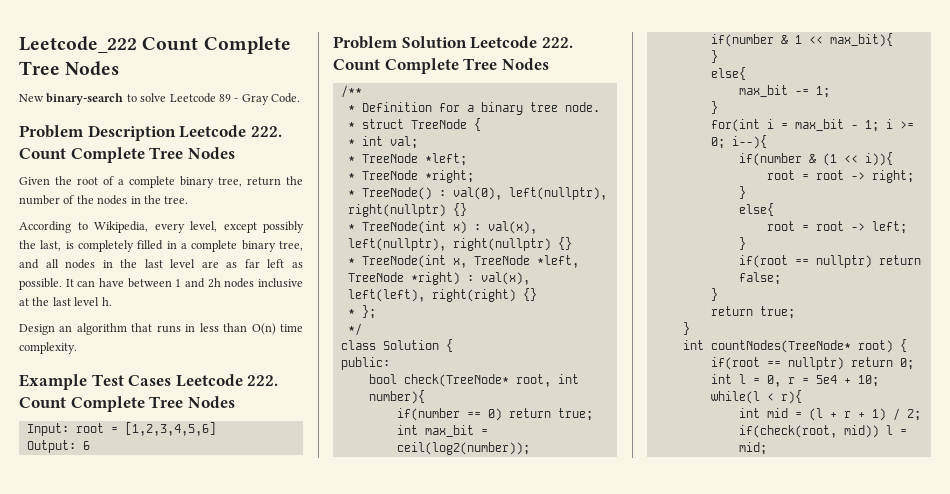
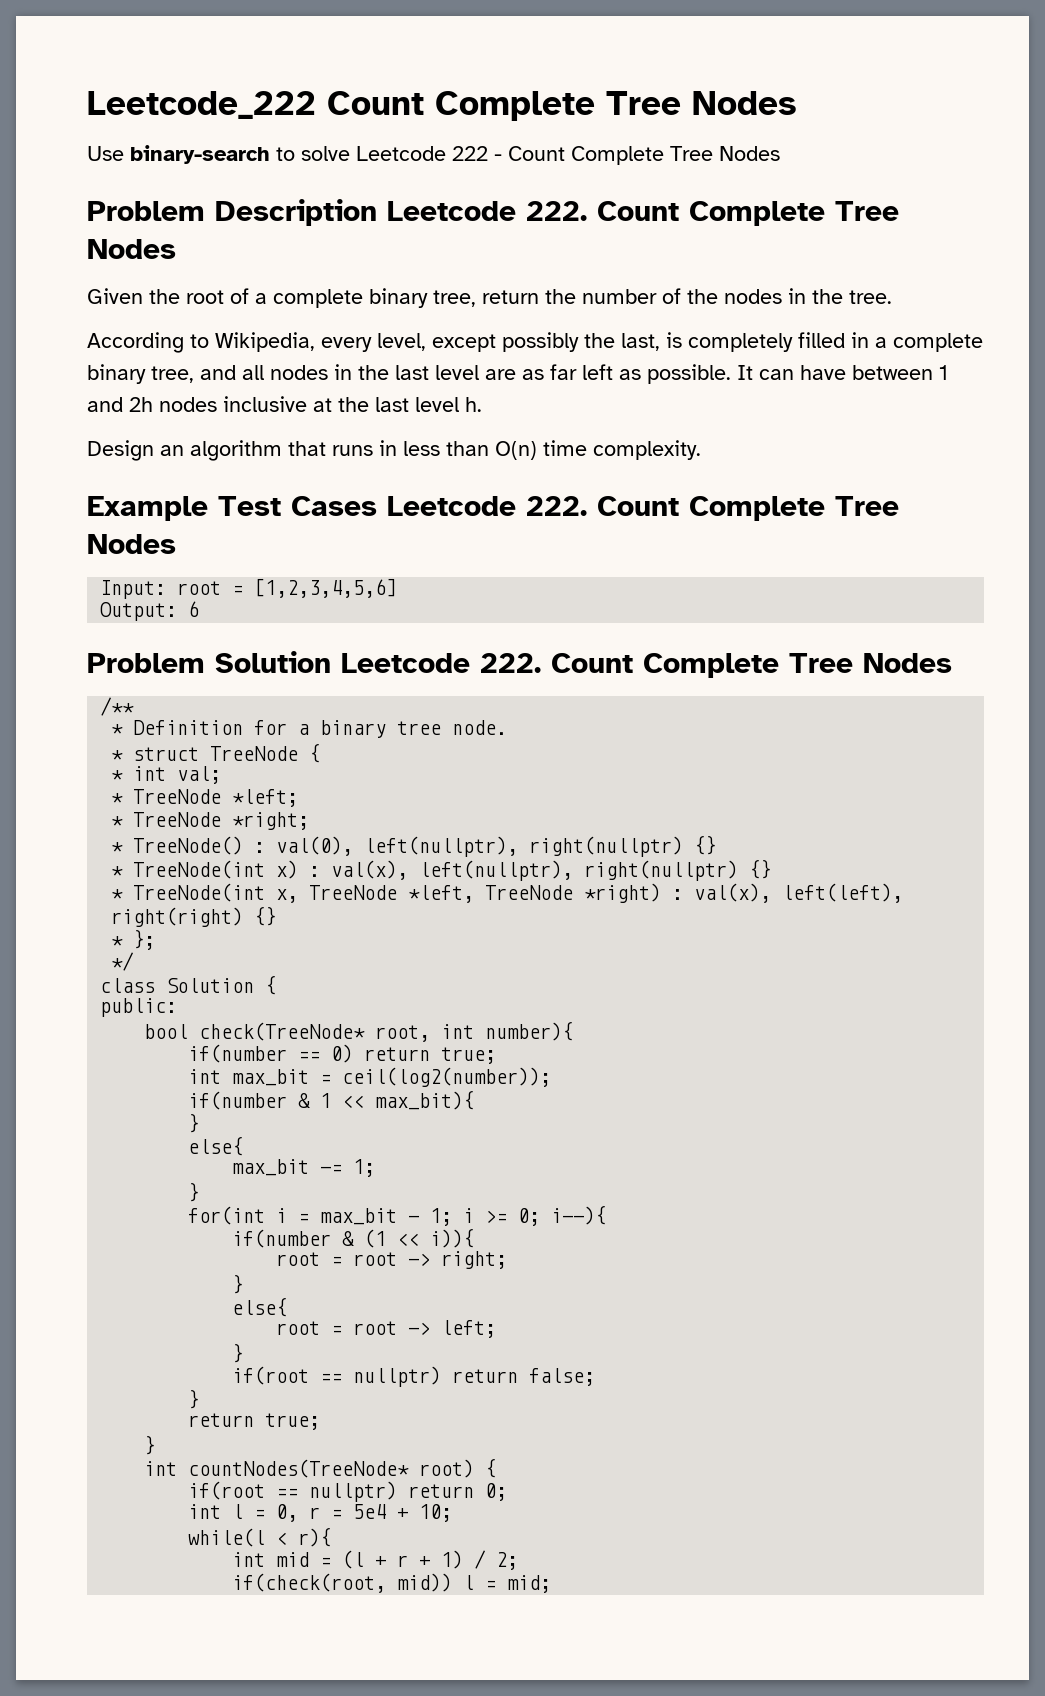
- New binary-search to solve Leetcode 89 - Gray Code.
+ Use binary-search to solve Leetcode 222 - Count Complete Tree Nodes

